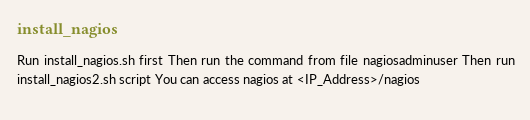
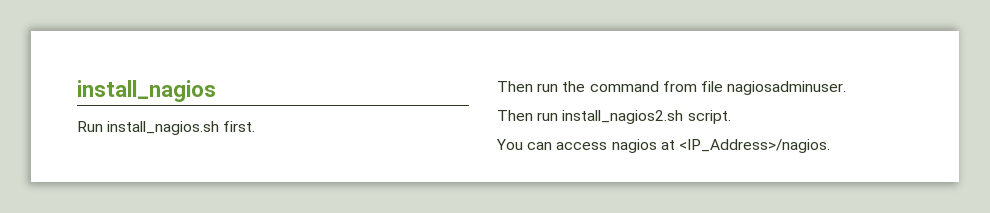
- Run install_nagios.sh first Then run the command from file nagiosadminuser Then run install_nagios2.sh script You can access nagios at <IP_Address>/nagios
+ Run install_nagios.sh first.
+ Then run the command from file nagiosadminuser.
+ Then run install_nagios2.sh script.
+ You can access nagios at <IP_Address>/nagios.

